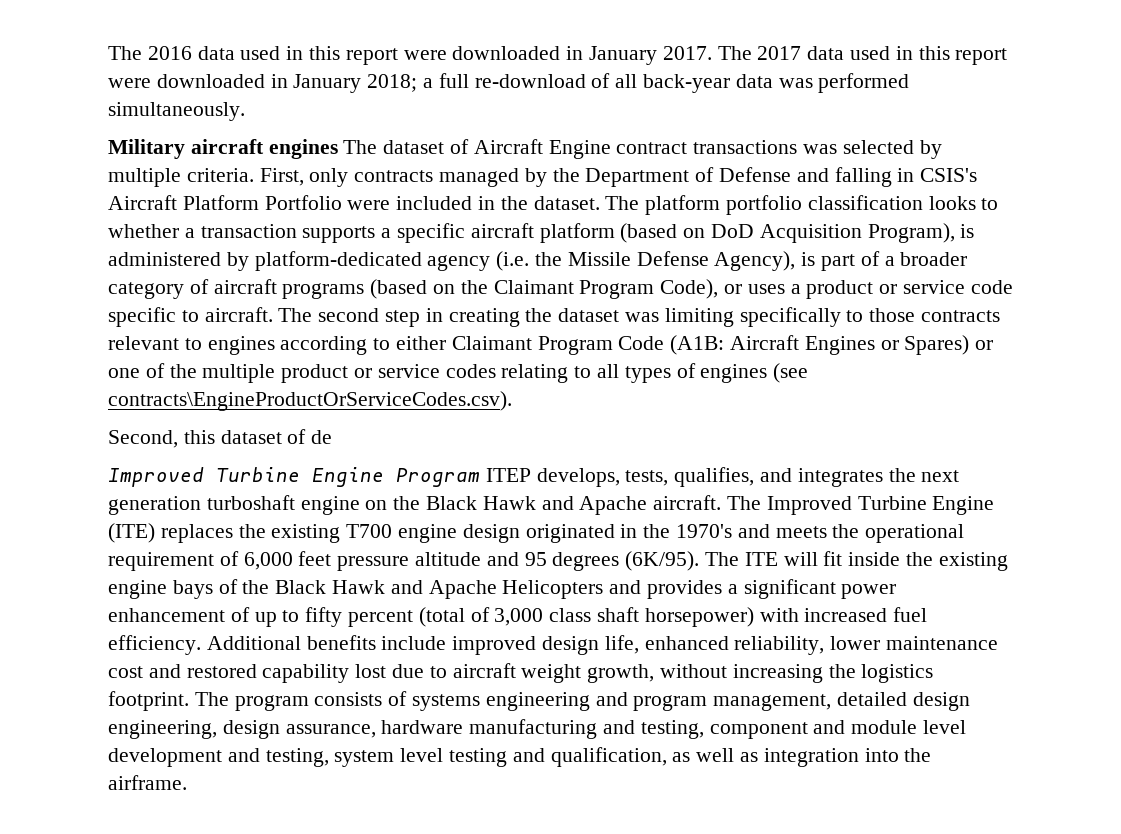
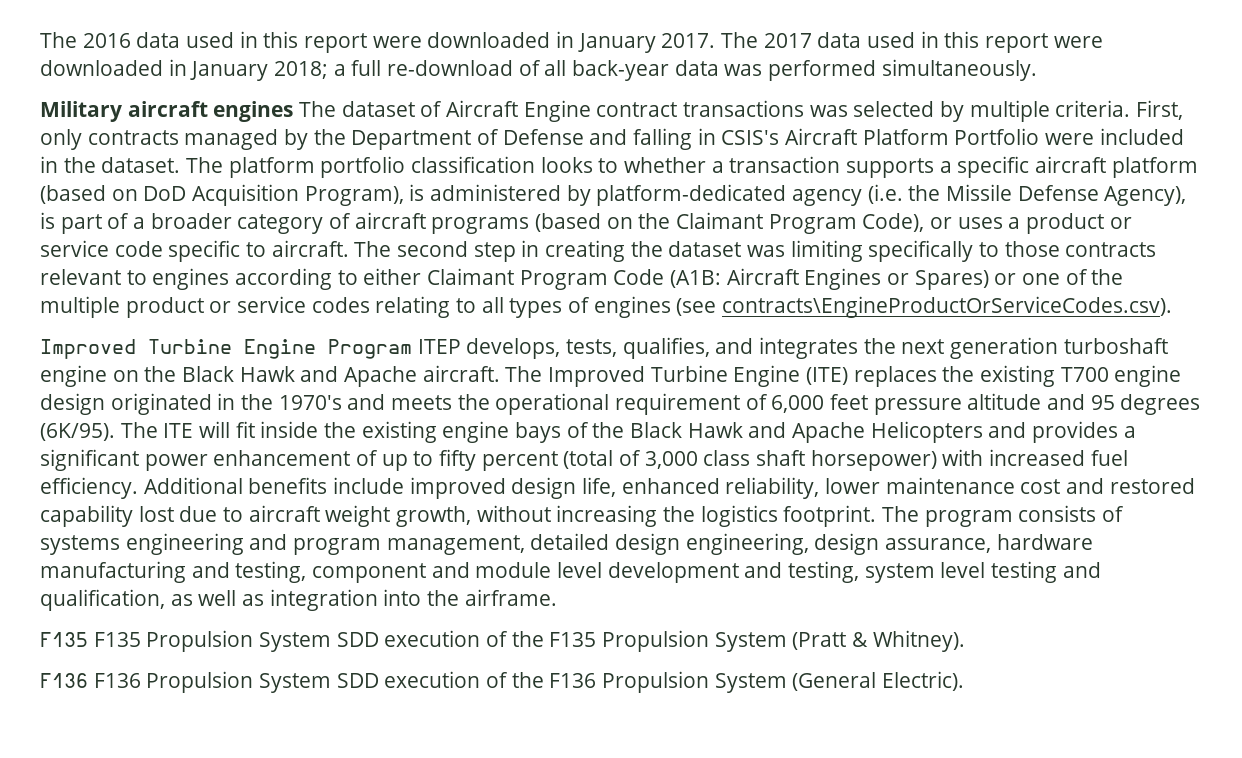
- Second, this dataset of de
+ F135 F135 Propulsion System SDD execution of the F135 Propulsion System (Pratt & Whitney).
+ F136 F136 Propulsion System SDD execution of the F136 Propulsion System (General Electric).

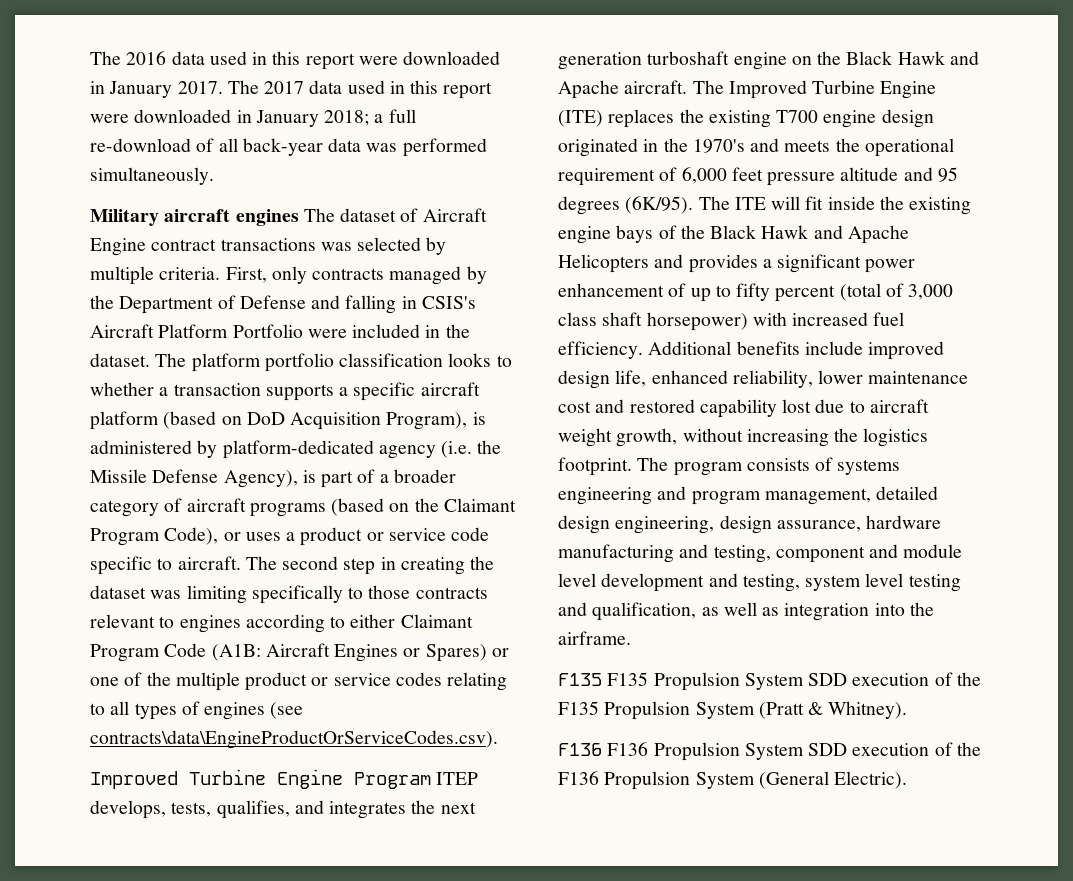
- The second step in creating the dataset was limiting specifically to those contracts relevant to engines according to either Claimant Program Code (A1B: Aircraft Engines or Spares) or one of the multiple product or service codes relating to all types of engines (see contracts\EngineProductOrServiceCodes.csv).
+ The second step in creating the dataset was limiting specifically to those contracts relevant to engines according to either Claimant Program Code (A1B: Aircraft Engines or Spares) or one of the multiple product or service codes relating to all types of engines (see contracts\data\EngineProductOrServiceCodes.csv).

